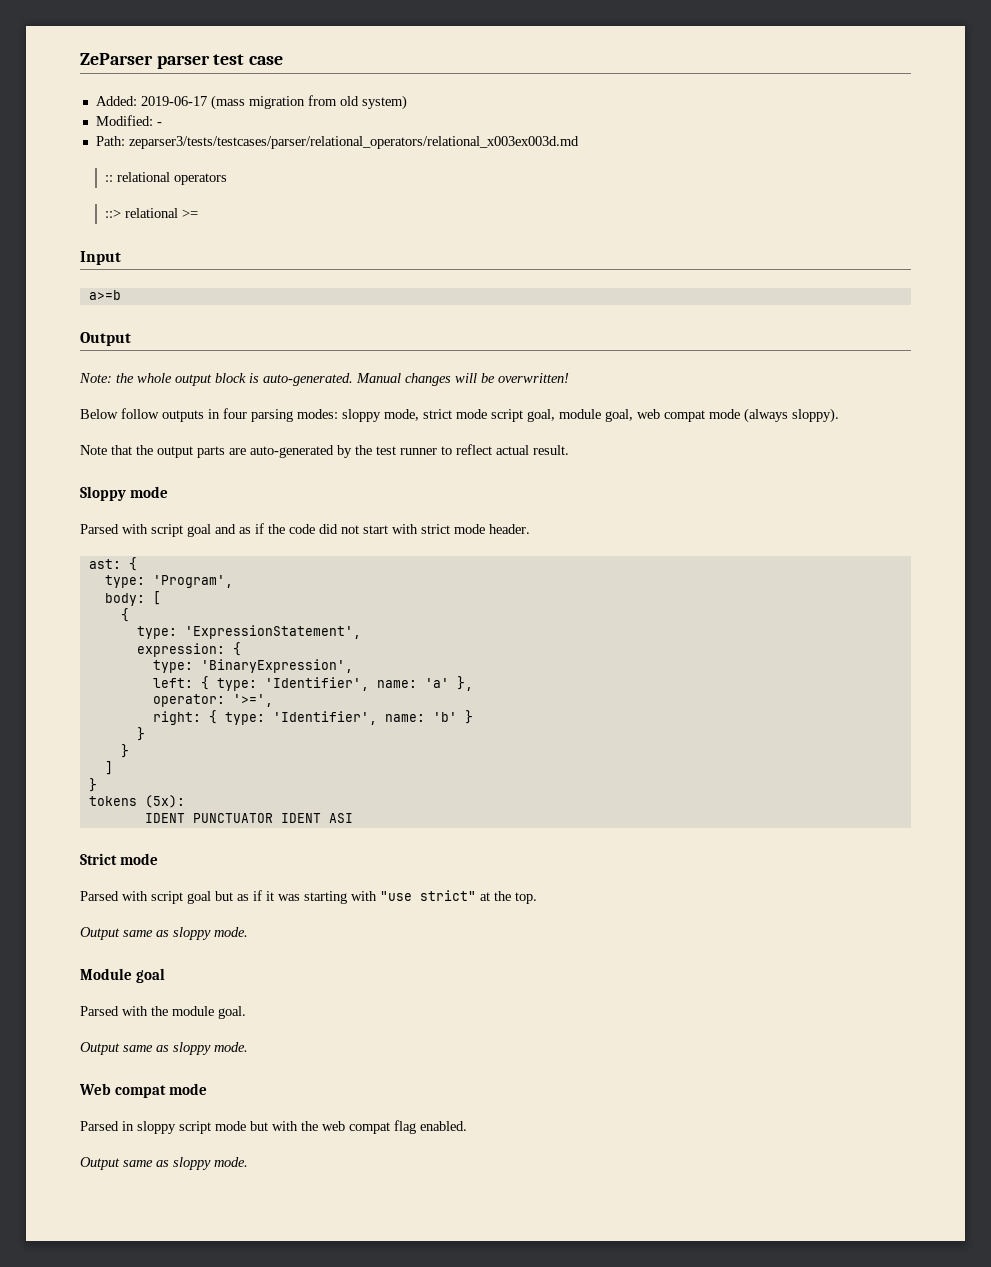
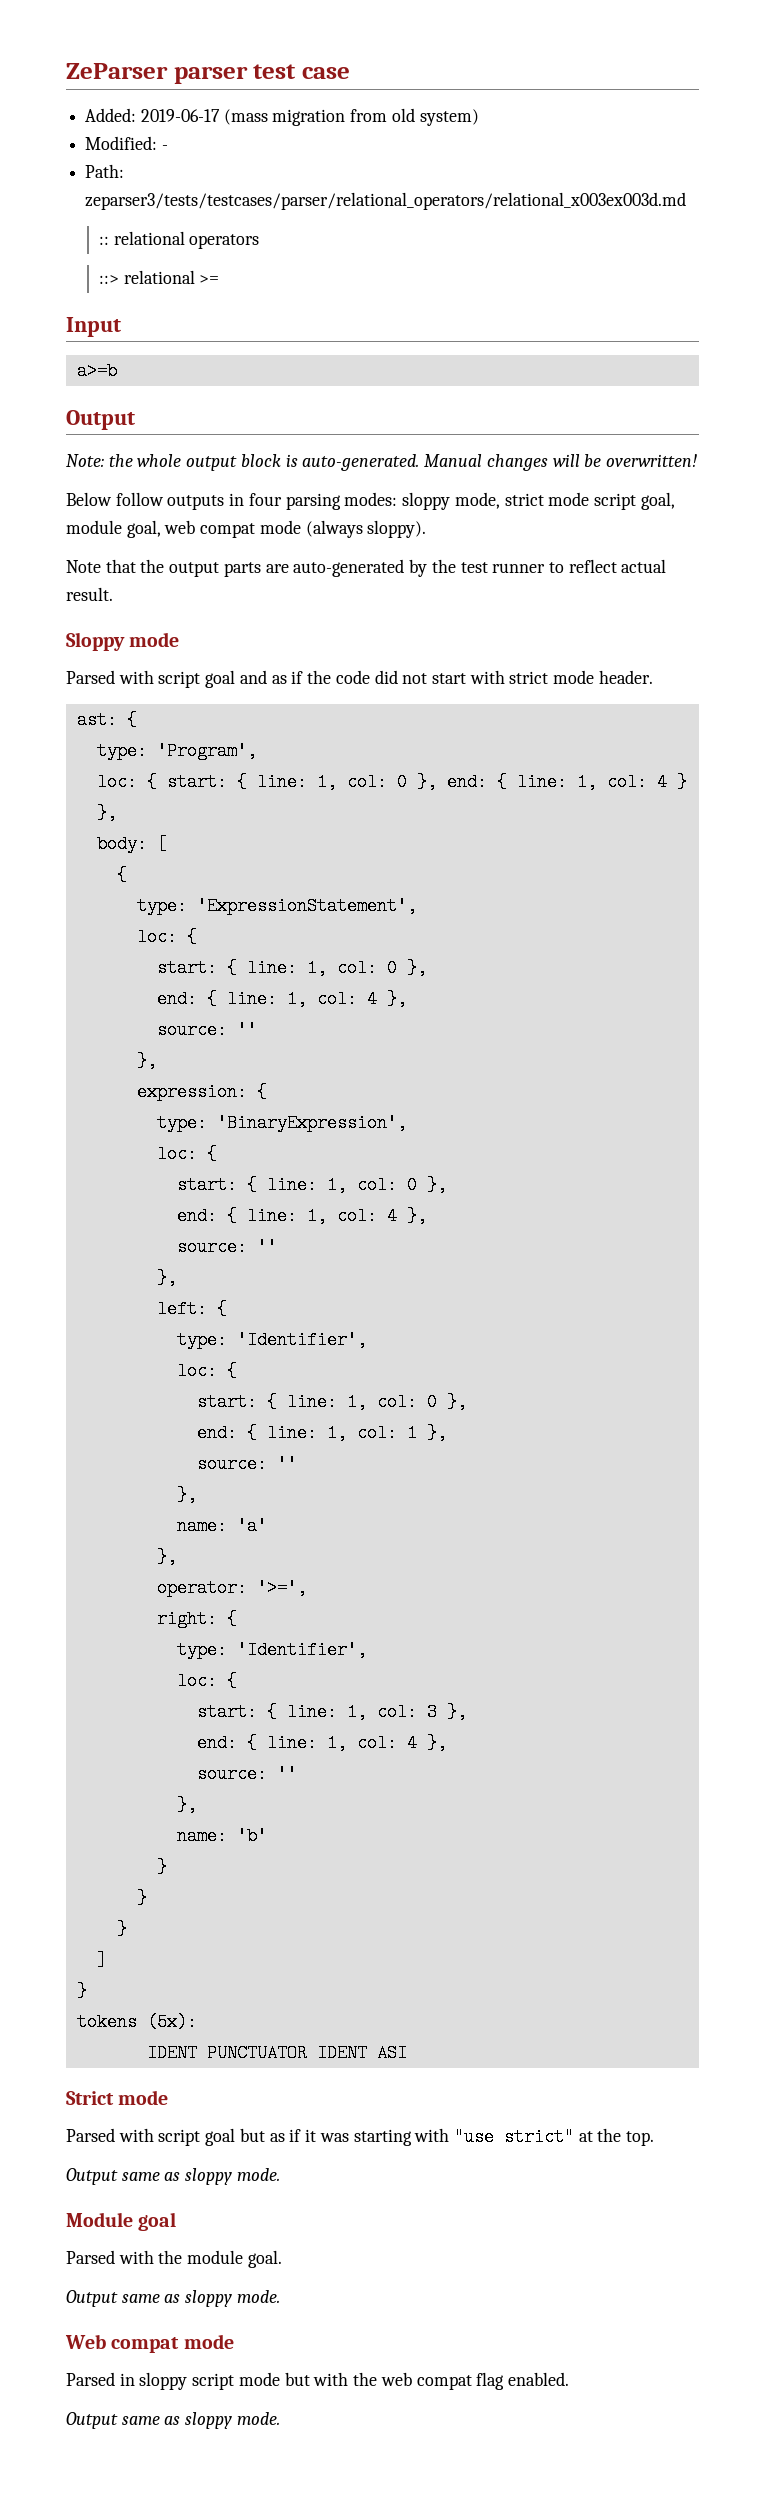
+ loc: { start: { line: 1, col: 0 }, end: { line: 1, col: 4 } },
  type: 'ExpressionStatement',
+ loc: {
+ start: { line: 1, col: 0 },
+ end: { line: 1, col: 4 },
+ source: ''
+ },
  expression: {
  type: 'BinaryExpression',
+ loc: {
+ start: { line: 1, col: 0 },
+ end: { line: 1, col: 4 },
+ source: ''
+ },
- left: { type: 'Identifier', name: 'a' },
+ left: {
+ type: 'Identifier',
+ loc: {
+ start: { line: 1, col: 0 },
+ end: { line: 1, col: 1 },
+ source: ''
+ },
+ name: 'a'
+ },
- right: { type: 'Identifier', name: 'b' }
+ right: {
+ type: 'Identifier',
+ loc: {
+ start: { line: 1, col: 3 },
+ end: { line: 1, col: 4 },
+ source: ''
+ },
+ name: 'b'
+ }

